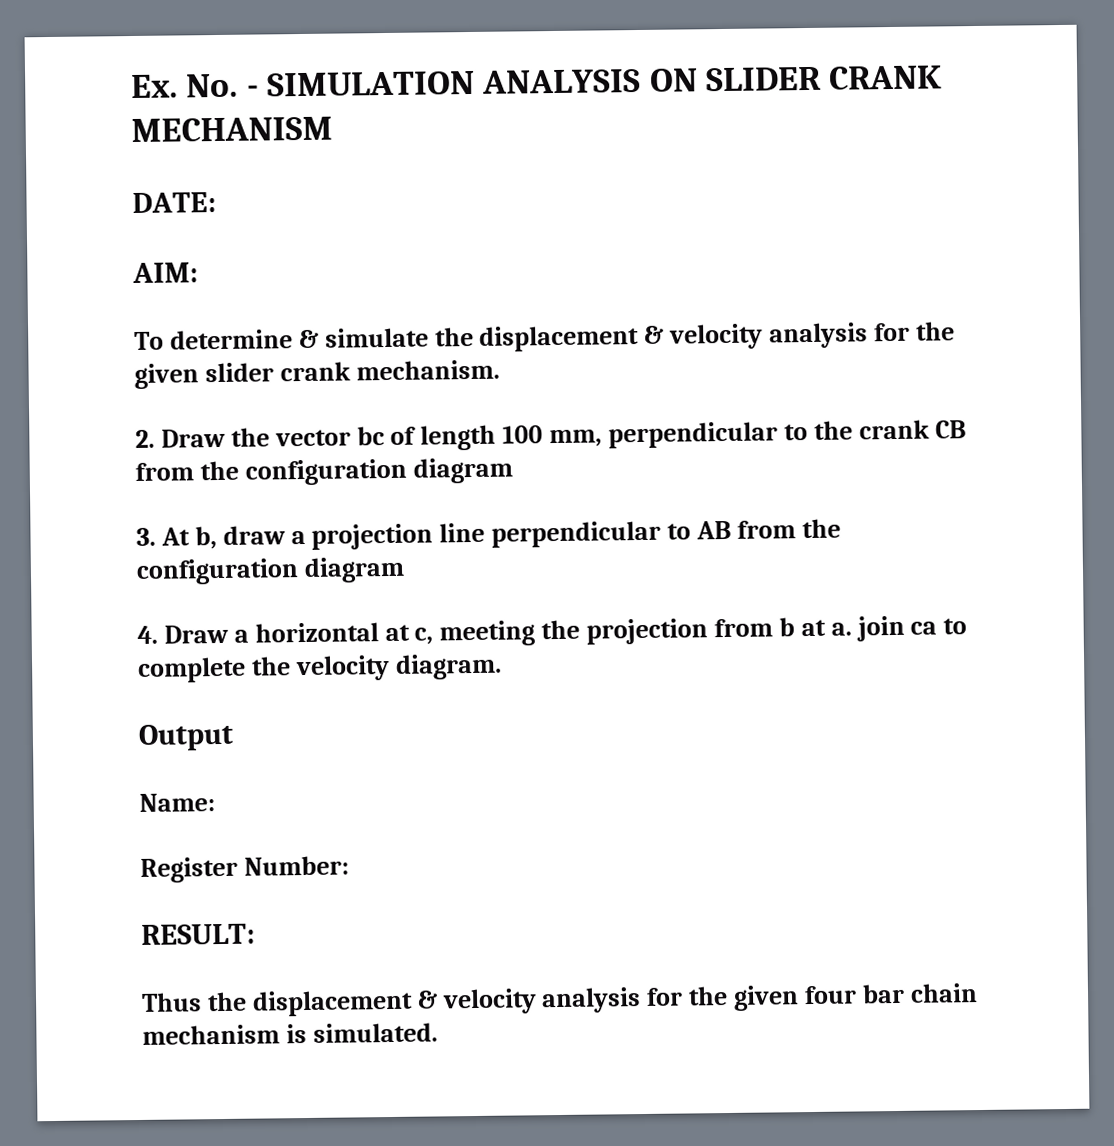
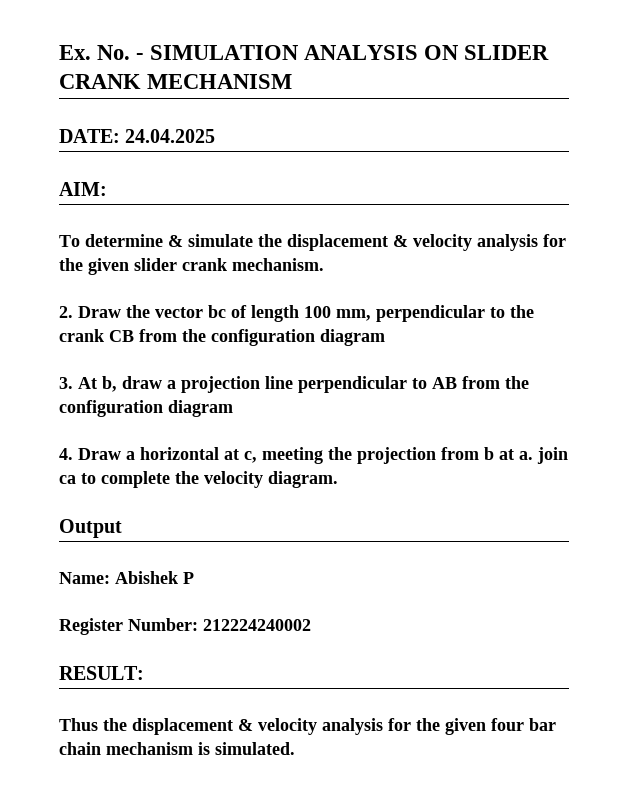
- DATE:
+ DATE: 24.04.2025
- Name:
+ Name: Abishek P
- Register Number:
+ Register Number: 212224240002

